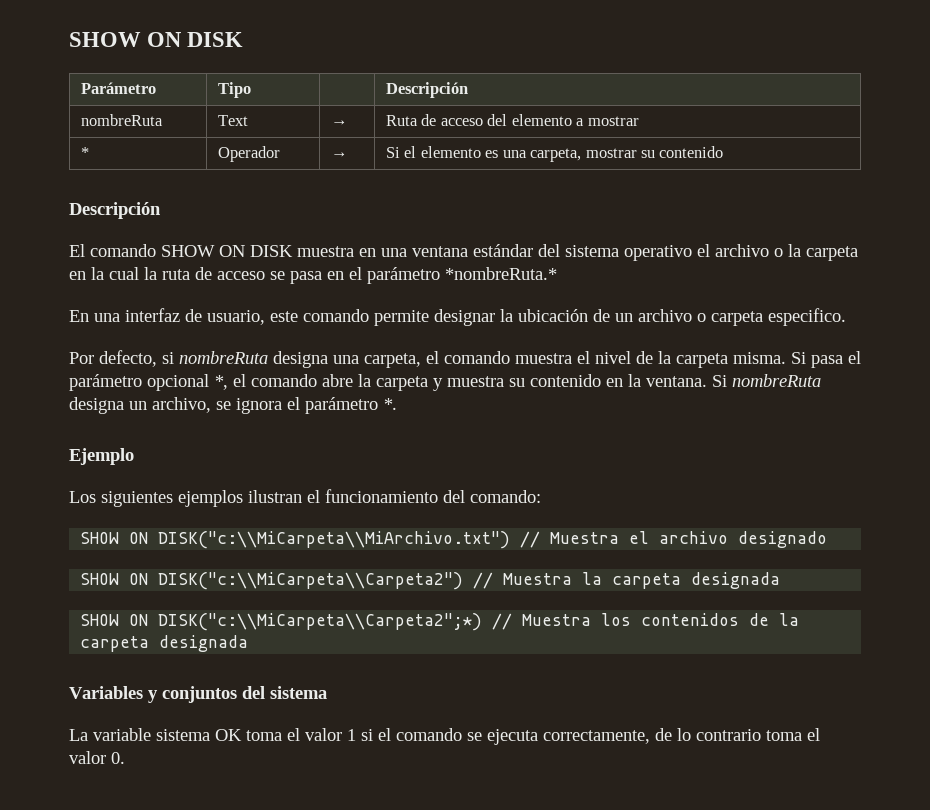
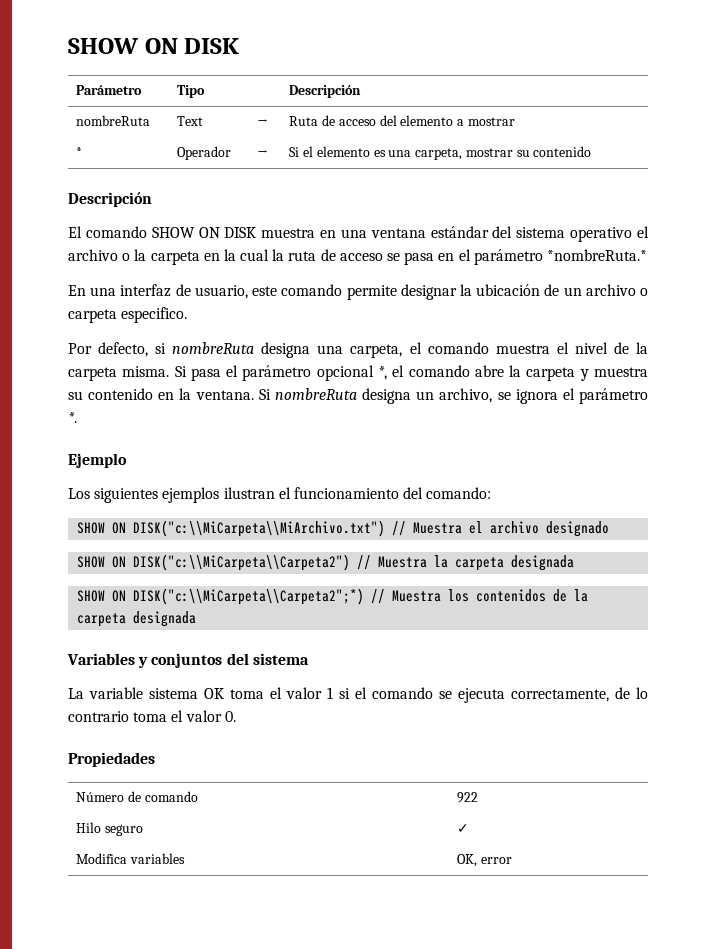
+ Propiedades
+ Número de comando | 922
+ Hilo seguro | ✓
+ Modifica variables | OK, error

